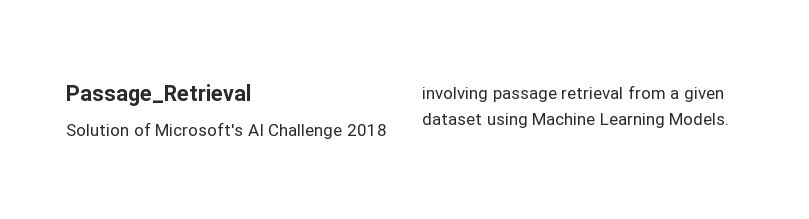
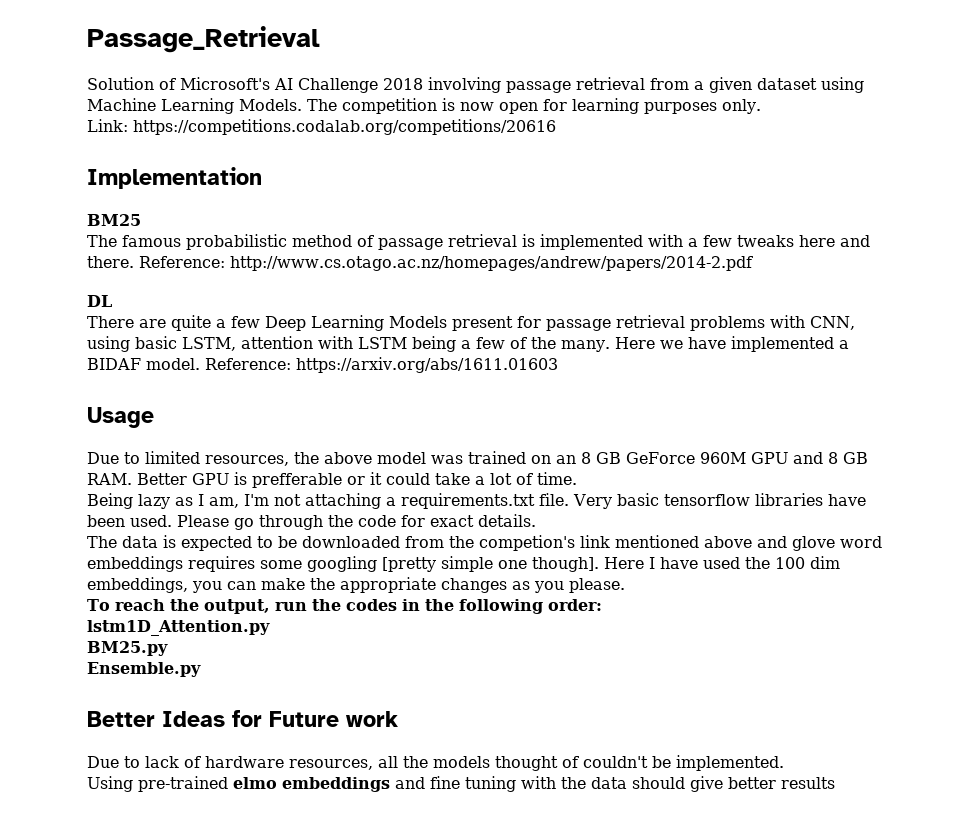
+ The competition is now open for learning purposes only.
+ Link: https://competitions.codalab.org/competitions/20616
+ Implementation
+ BM25
+ The famous probabilistic method of passage retrieval is implemented with a few tweaks here and there. Reference: http://www.cs.otago.ac.nz/homepages/andrew/papers/2014-2.pdf
+ DL
+ There are quite a few Deep Learning Models present for passage retrieval problems with CNN, using basic LSTM, attention with LSTM being a few of the many. Here we have implemented a BIDAF model. Reference: https://arxiv.org/abs/1611.01603
+ Usage
+ Due to limited resources, the above model was trained on an 8 GB GeForce 960M GPU and 8 GB RAM. Better GPU is prefferable or it could take a lot of time.
+ Being lazy as I am, I'm not attaching a requirements.txt file. Very basic tensorflow libraries have been used. Please go through the code for exact details.
+ The data is expected to be downloaded from the competion's link mentioned above and glove word embeddings requires some googling [pretty simple one though]. Here I have used the 100 dim embeddings, you can make the appropriate changes as you please.
+ To reach the output, run the codes in the following order:
+ lstm1D_Attention.py
+ BM25.py
+ Ensemble.py
+ Better Ideas for Future work
+ Due to lack of hardware resources, all the models thought of couldn't be implemented.
+ Using pre-trained elmo embeddings and fine tuning with the data should give better results

